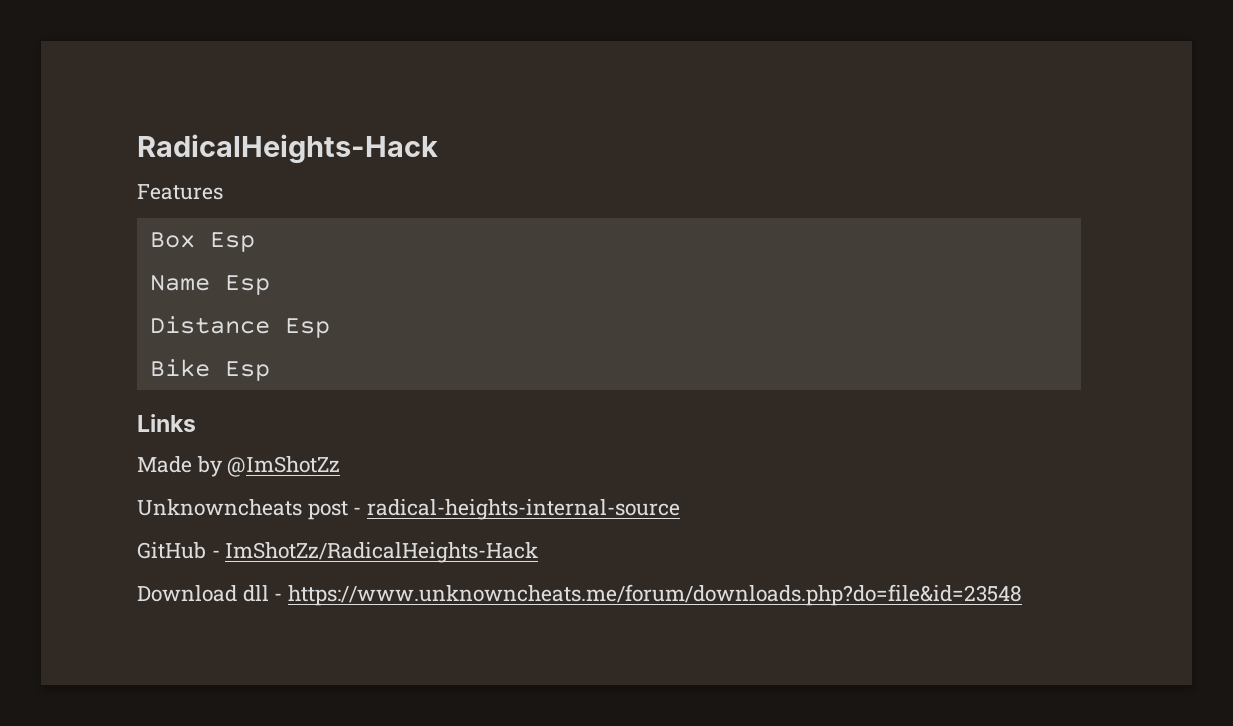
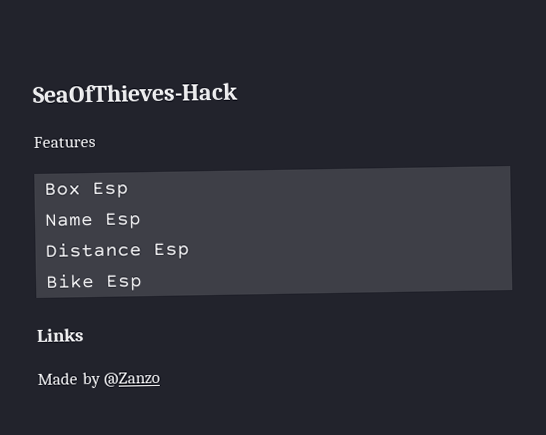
- RadicalHeights-Hack
+ SeaOfThieves-Hack
- Made by @ImShotZz
- Unknowncheats post - radical-heights-internal-source
- GitHub - ImShotZz/RadicalHeights-Hack
- Download dll - https://www.unknowncheats.me/forum/downloads.php?do=file&id=23548
+ Made by @Zanzo

